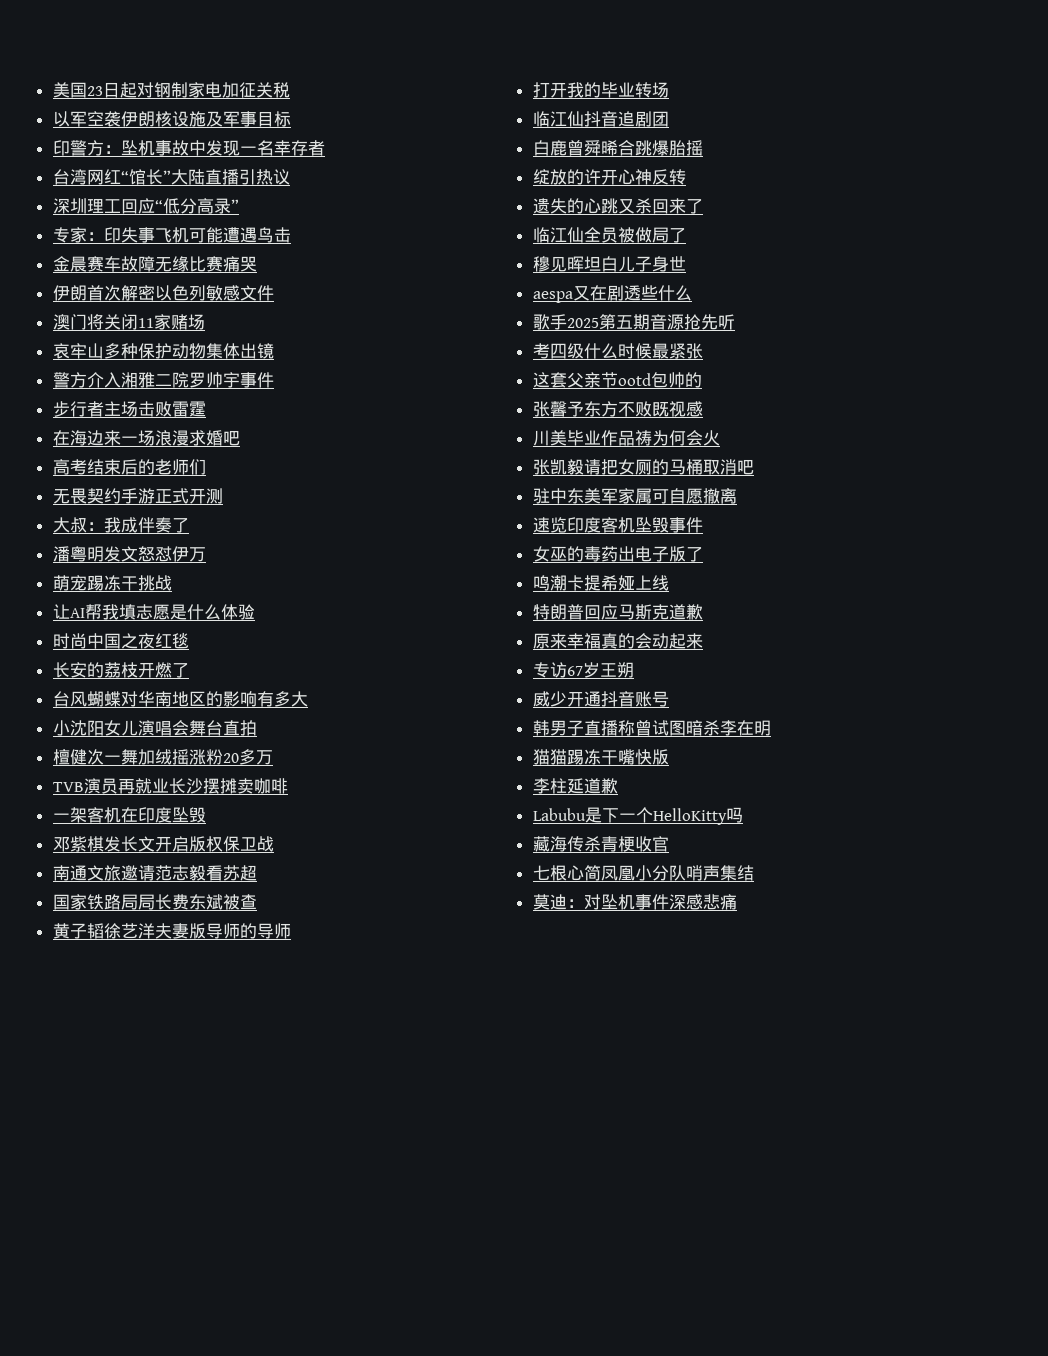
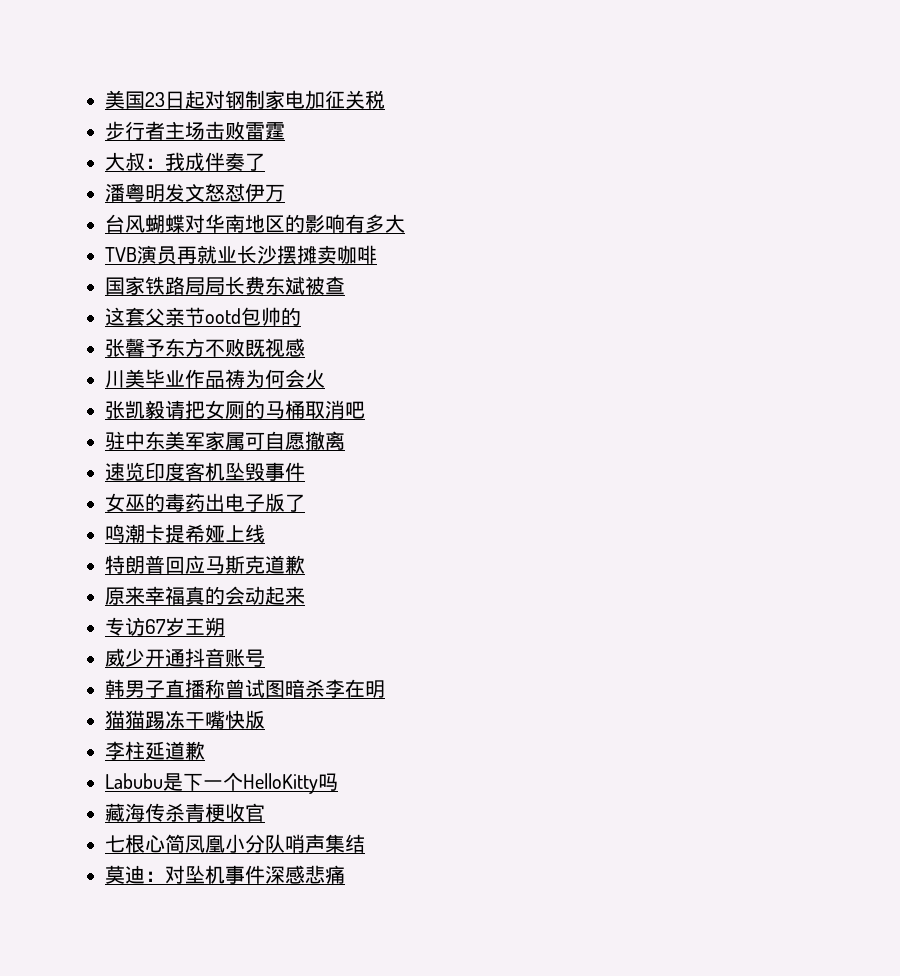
- 以军空袭伊朗核设施及军事目标
- 印警方：坠机事故中发现一名幸存者
- 台湾网红“馆长”大陆直播引热议
- 深圳理工回应“低分高录”
- 专家：印失事飞机可能遭遇鸟击
- 金晨赛车故障无缘比赛痛哭
- 伊朗首次解密以色列敏感文件
- 澳门将关闭11家赌场
- 哀牢山多种保护动物集体出镜
- 警方介入湘雅二院罗帅宇事件
- 在海边来一场浪漫求婚吧
- 高考结束后的老师们
- 无畏契约手游正式开测
- 萌宠踢冻干挑战
- 让AI帮我填志愿是什么体验
- 时尚中国之夜红毯
- 长安的荔枝开燃了
- 小沈阳女儿演唱会舞台直拍
- 檀健次一舞加绒摇涨粉20多万
- 一架客机在印度坠毁
- 邓紫棋发长文开启版权保卫战
- 南通文旅邀请范志毅看苏超
- 黄子韬徐艺洋夫妻版导师的导师
- 打开我的毕业转场
- 临江仙抖音追剧团
- 白鹿曾舜晞合跳爆胎摇
- 绽放的许开心神反转
- 遗失的心跳又杀回来了
- 临江仙全员被做局了
- 穆见晖坦白儿子身世
- aespa又在剧透些什么
- 歌手2025第五期音源抢先听
- 考四级什么时候最紧张

